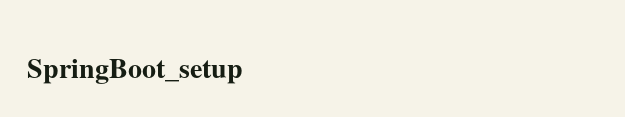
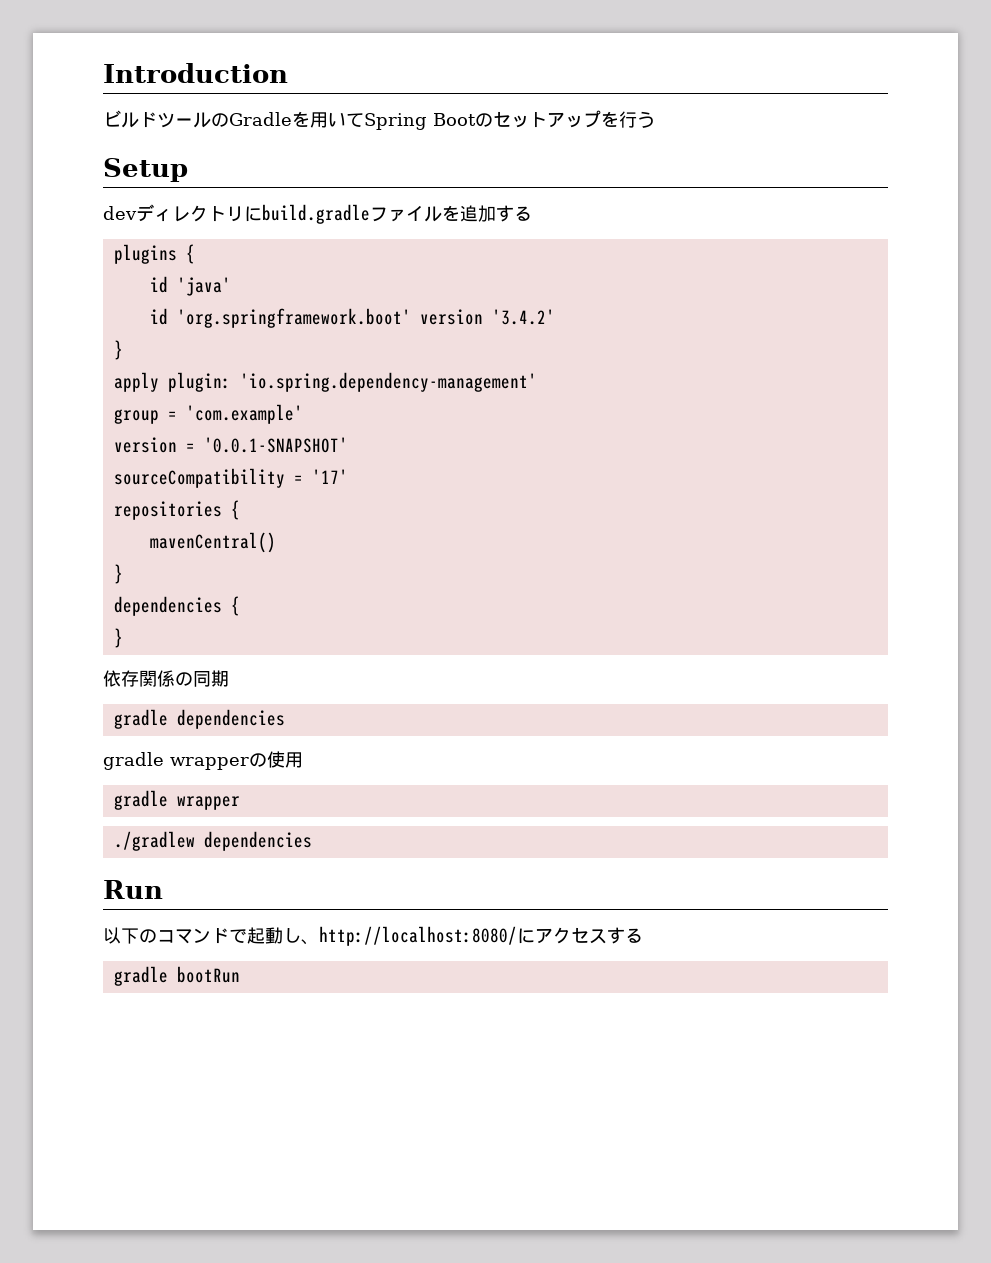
- SpringBoot_setup
+ Introduction
+ ビルドツールのGradleを用いてSpring Bootのセットアップを行う
+ Setup
+ devディレクトリにbuild.gradleファイルを追加する
+ plugins {
+ id 'java'
+ id 'org.springframework.boot' version '3.4.2'
+ }
+ apply plugin: 'io.spring.dependency-management'
+ group = 'com.example'
+ version = '0.0.1-SNAPSHOT'
+ sourceCompatibility = '17'
+ repositories {
+ mavenCentral()
+ }
+ dependencies {
+ }
+ 依存関係の同期
+ gradle dependencies
+ gradle wrapperの使用
+ gradle wrapper
+ ./gradlew dependencies
+ Run
+ 以下のコマンドで起動し、http://localhost:8080/にアクセスする
+ gradle bootRun

